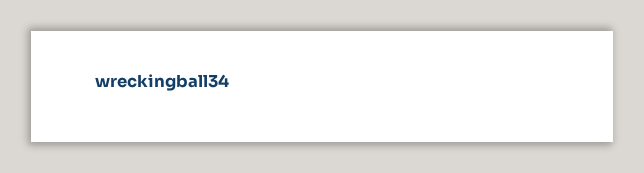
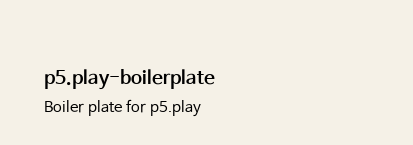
- wreckingball34
+ p5.play-boilerplate
+ Boiler plate for p5.play

